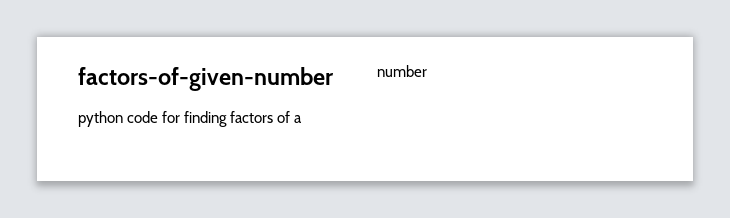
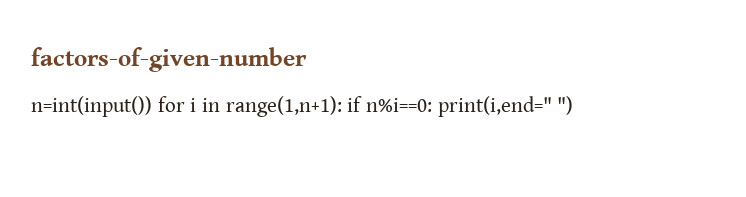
- python code for finding factors of a number
+ n=int(input()) for i in range(1,n+1): if n%i==0: print(i,end=" ")

